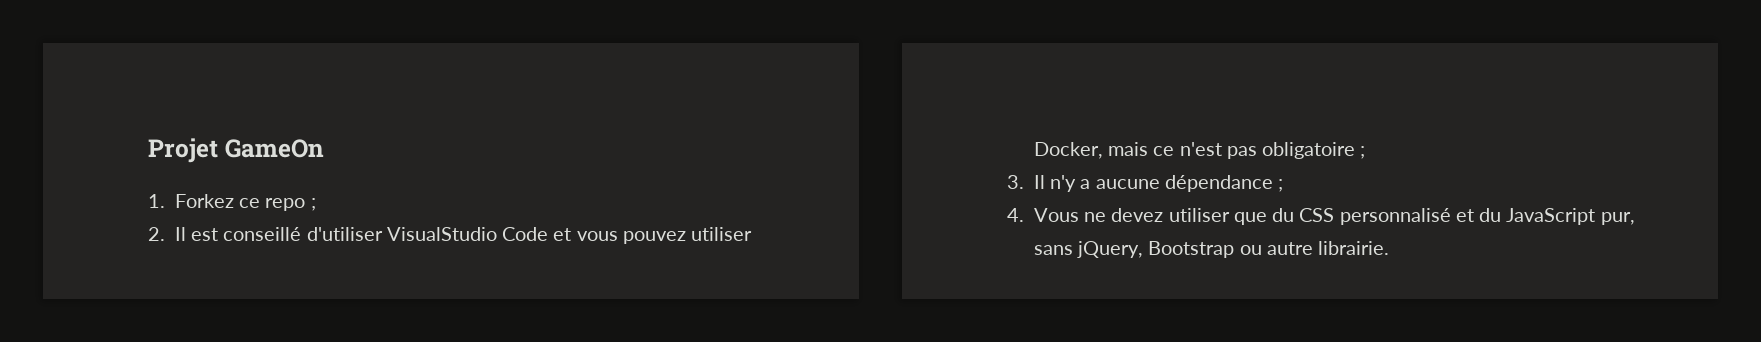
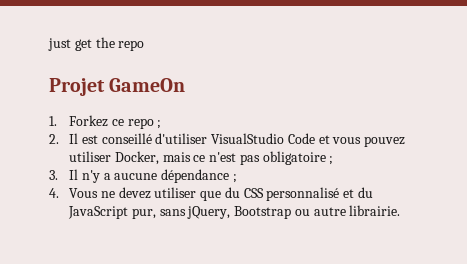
+ just get the repo

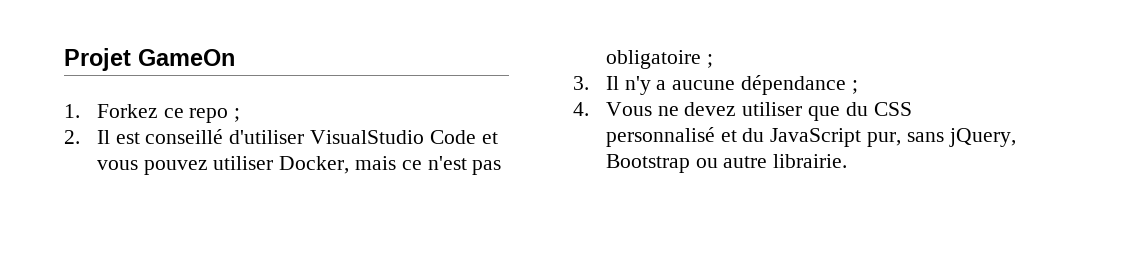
- just get the repo

